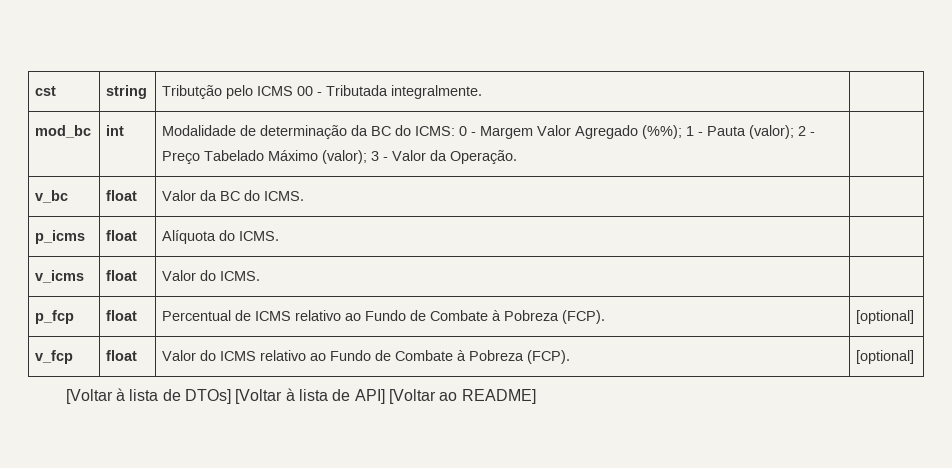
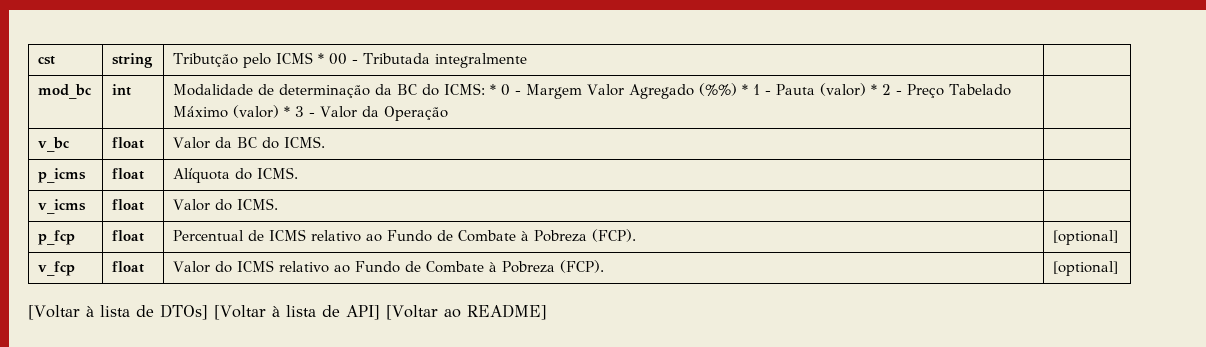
- cst | string | Tributção pelo ICMS 00 - Tributada integralmente. |
+ cst | string | Tributção pelo ICMS * 00 - Tributada integralmente |
- mod_bc | int | Modalidade de determinação da BC do ICMS: 0 - Margem Valor Agregado (%%); 1 - Pauta (valor); 2 - Preço Tabelado Máximo (valor); 3 - Valor da Operação. |
+ mod_bc | int | Modalidade de determinação da BC do ICMS: * 0 - Margem Valor Agregado (%%) * 1 - Pauta (valor) * 2 - Preço Tabelado Máximo (valor) * 3 - Valor da Operação |

